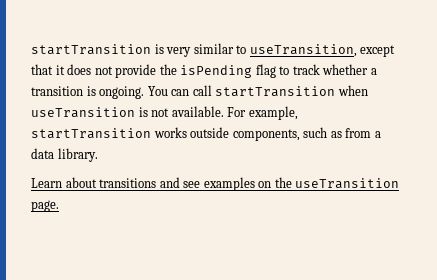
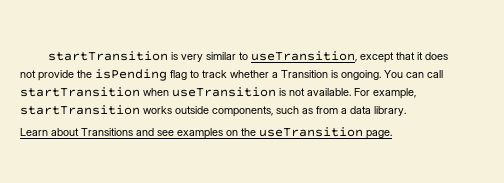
- startTransition is very similar to useTransition, except that it does not provide the isPending flag to track whether a transition is ongoing.
+ startTransition is very similar to useTransition, except that it does not provide the isPending flag to track whether a Transition is ongoing.
- Learn about transitions and see examples on the useTransition page.
+ Learn about Transitions and see examples on the useTransition page.

